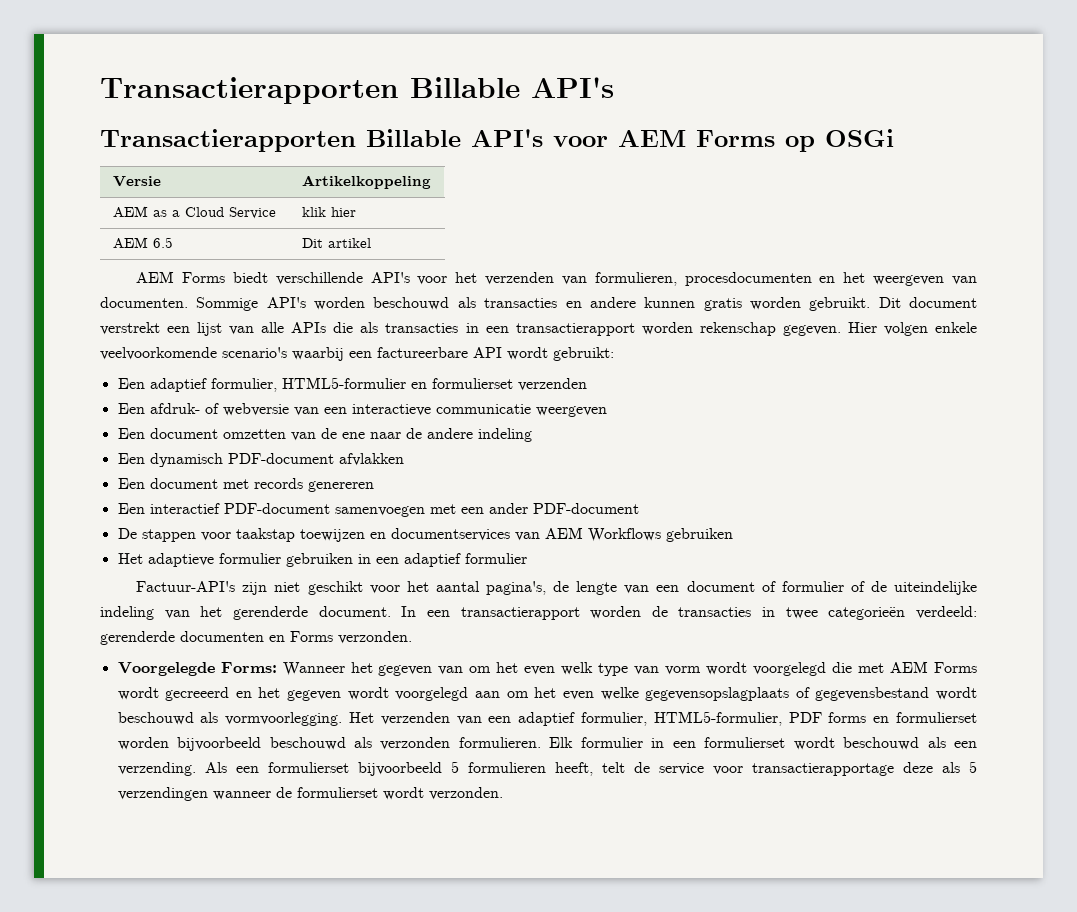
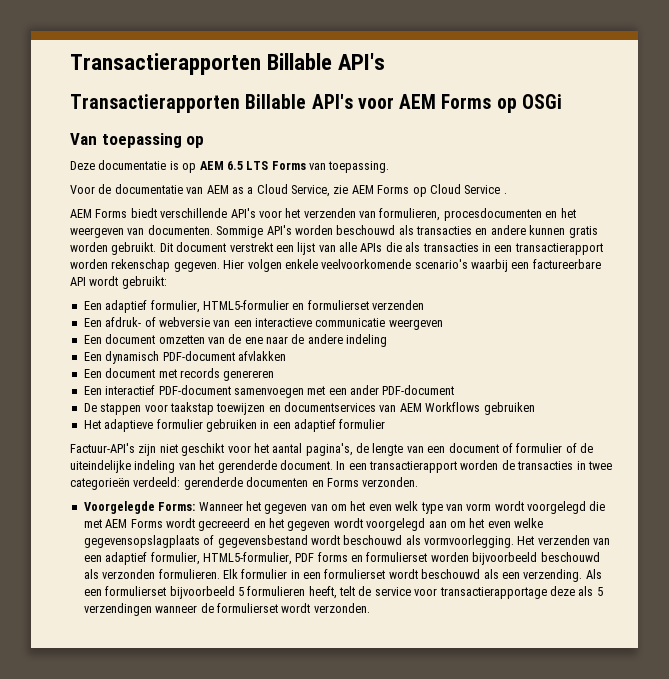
- Versie | Artikelkoppeling
- AEM as a Cloud Service | klik hier
- AEM 6.5 | Dit artikel
+ Van toepassing op
+ Deze documentatie is op AEM 6.5 LTS Forms van toepassing.
+ Voor de documentatie van AEM as a Cloud Service, zie AEM Forms op Cloud Service .

